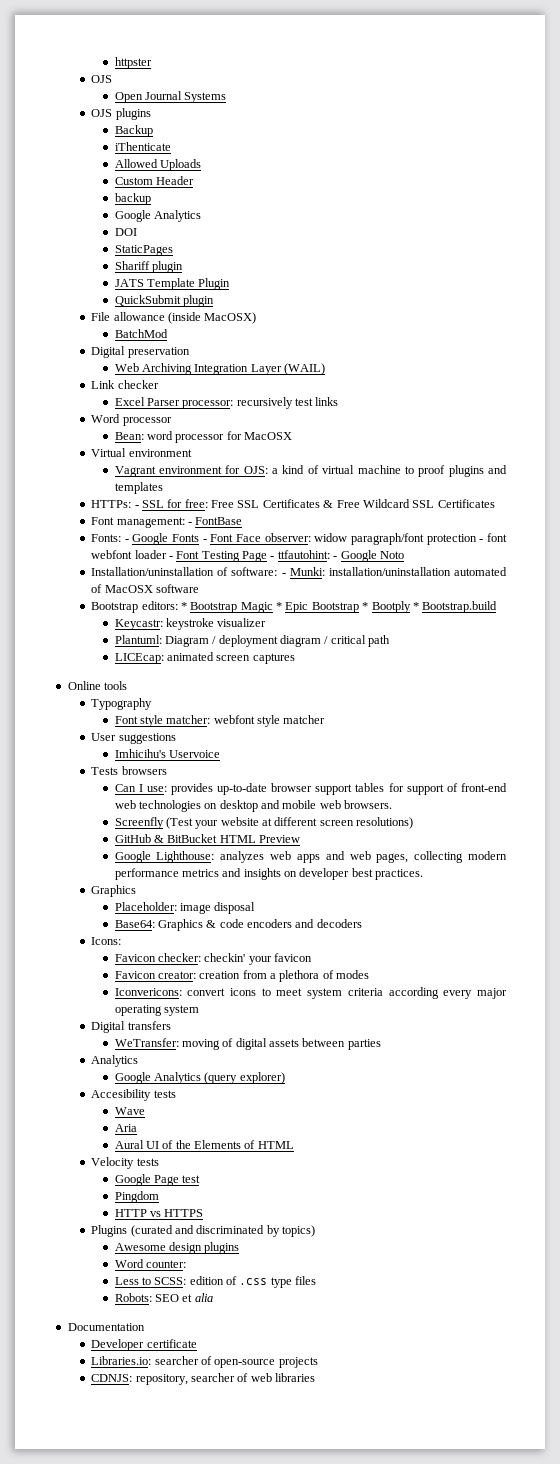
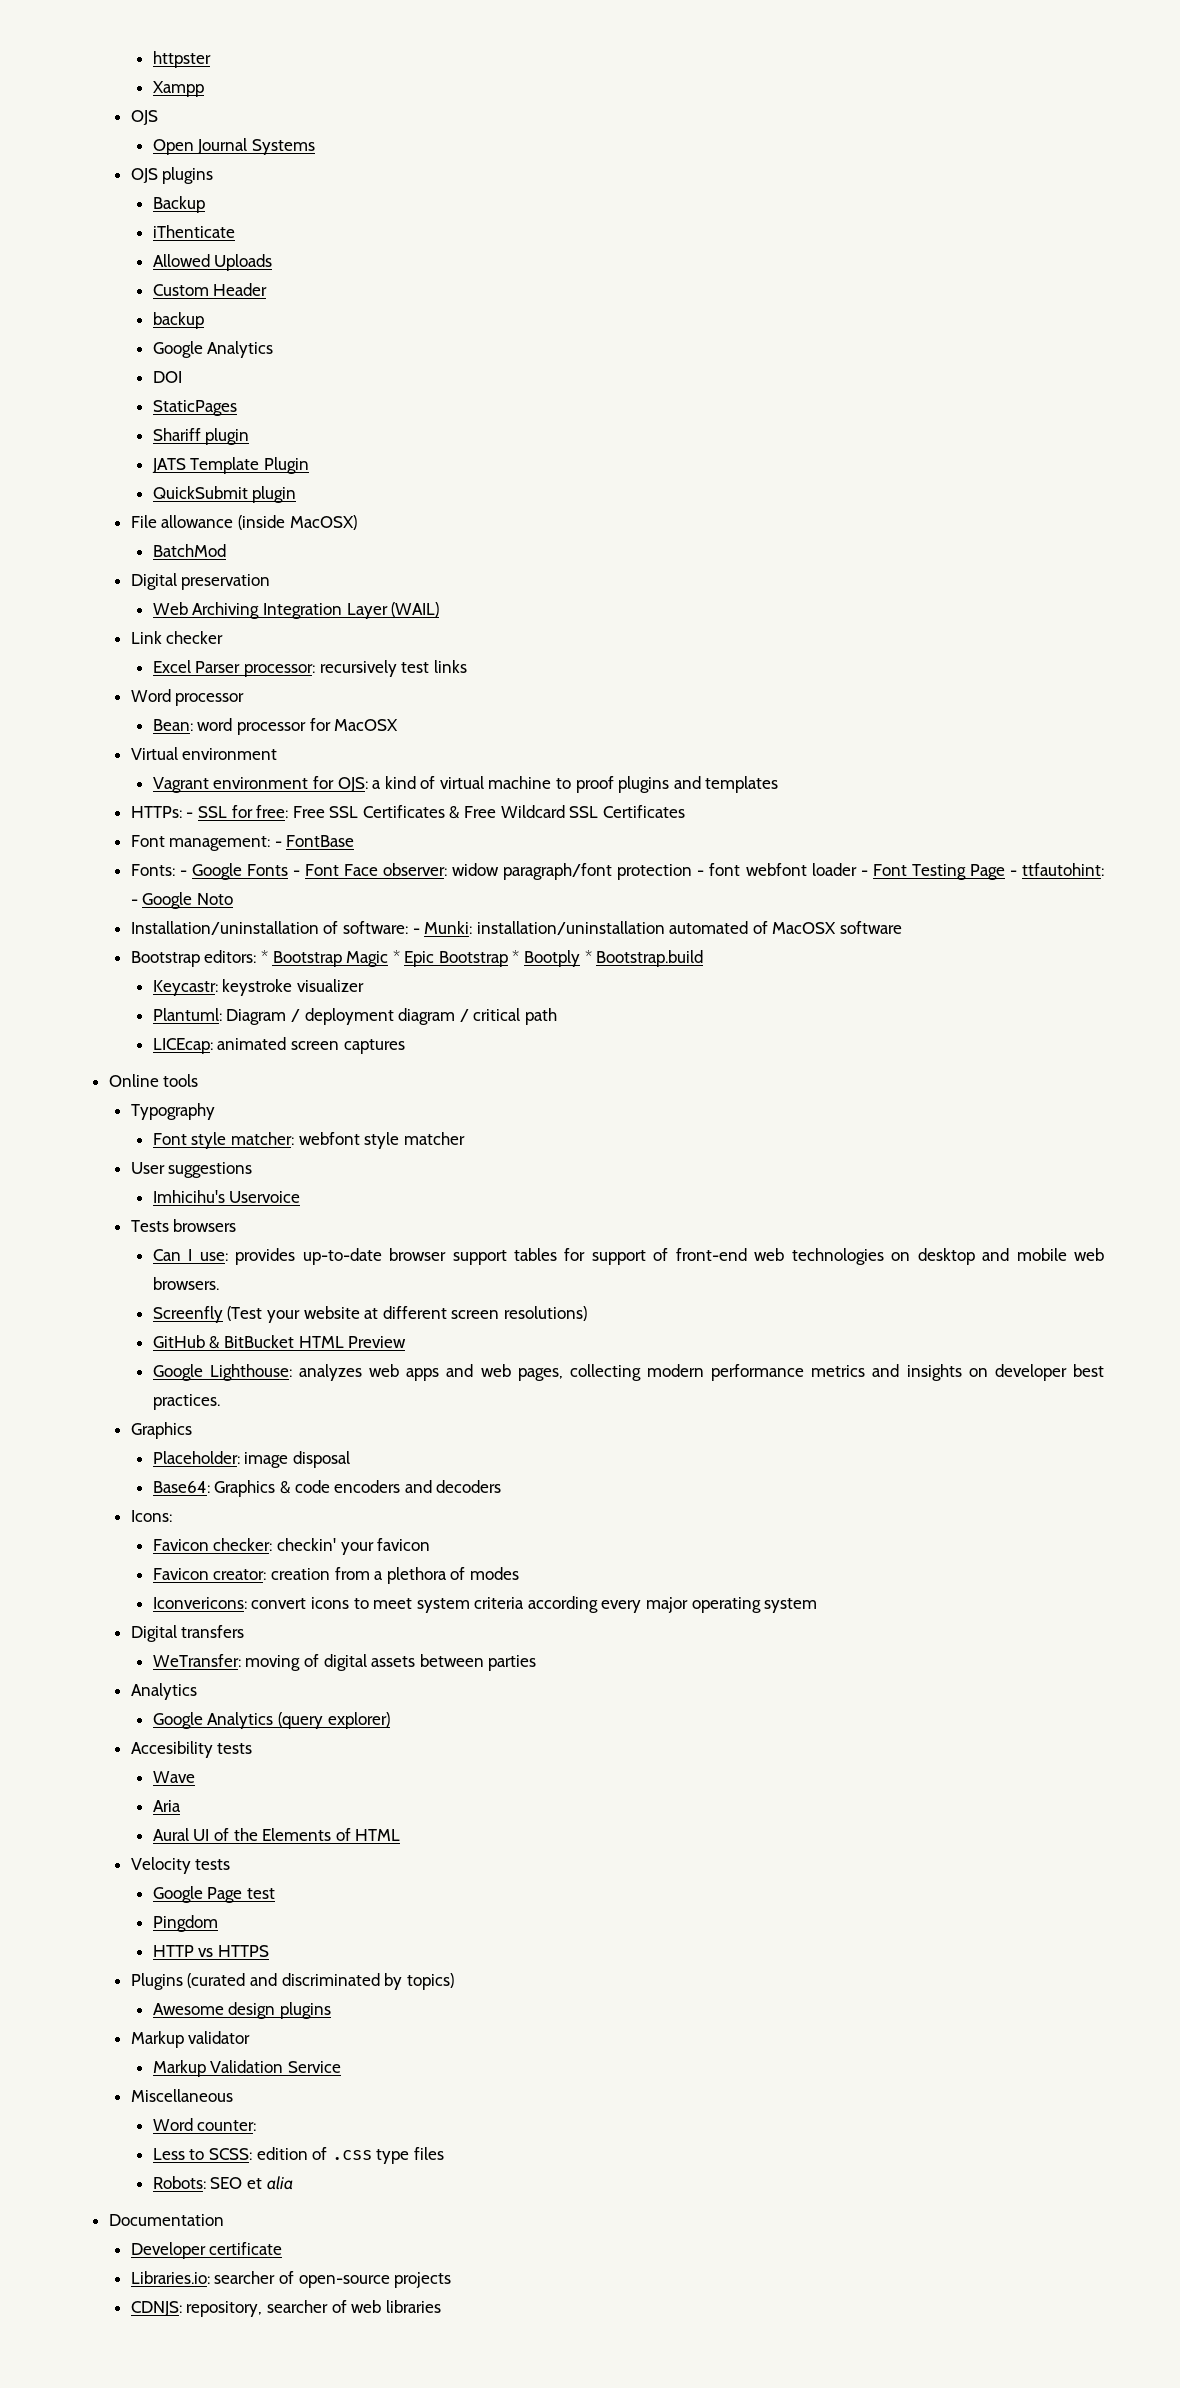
+ Xampp
+ Markup validator
+ Markup Validation Service
+ Miscellaneous

